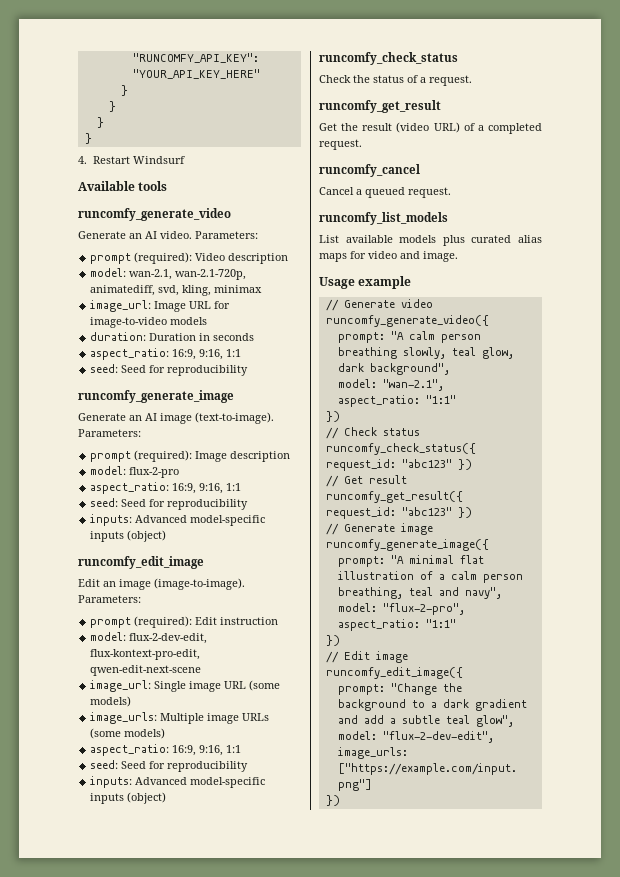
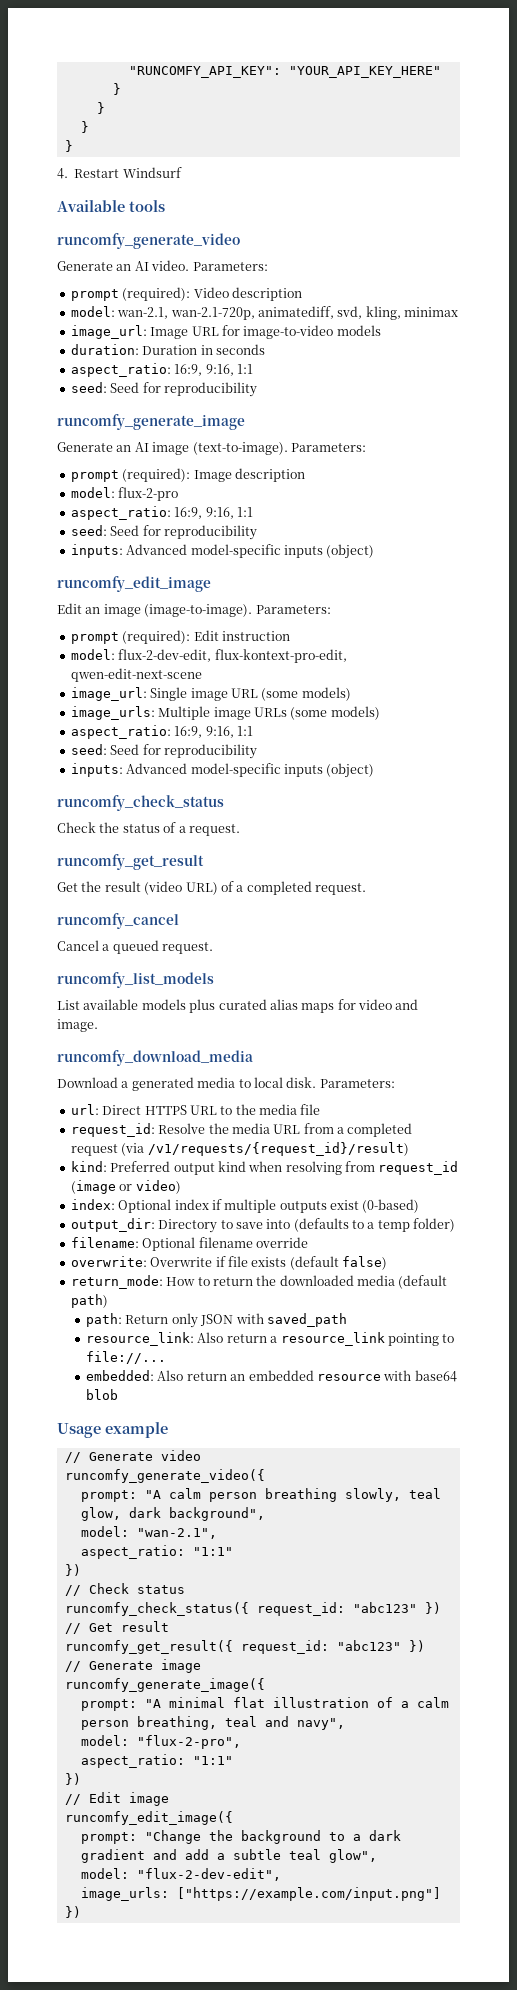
+ runcomfy_download_media
+ Download a generated media to local disk. Parameters:
+ url: Direct HTTPS URL to the media file
+ request_id: Resolve the media URL from a completed request (via /v1/requests/{request_id}/result)
+ kind: Preferred output kind when resolving from request_id (image or video)
+ index: Optional index if multiple outputs exist (0-based)
+ output_dir: Directory to save into (defaults to a temp folder)
+ filename: Optional filename override
+ overwrite: Overwrite if file exists (default false)
+ return_mode: How to return the downloaded media (default path)
+ path: Return only JSON with saved_path
+ resource_link: Also return a resource_link pointing to file://...
+ embedded: Also return an embedded resource with base64 blob

